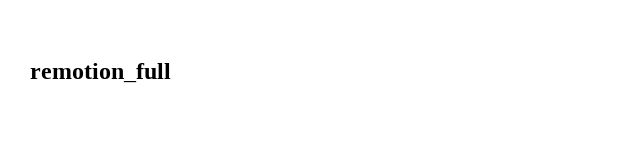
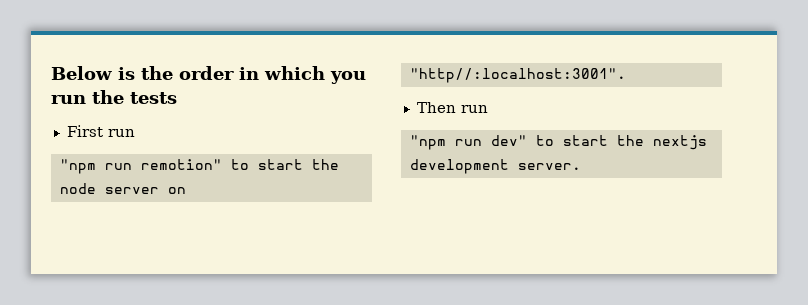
- remotion_full
+ Below is the order in which you run the tests
+ First run
+ "npm run remotion" to start the node server on "http//:localhost:3001".
+ Then run
+ "npm run dev" to start the nextjs development server.

